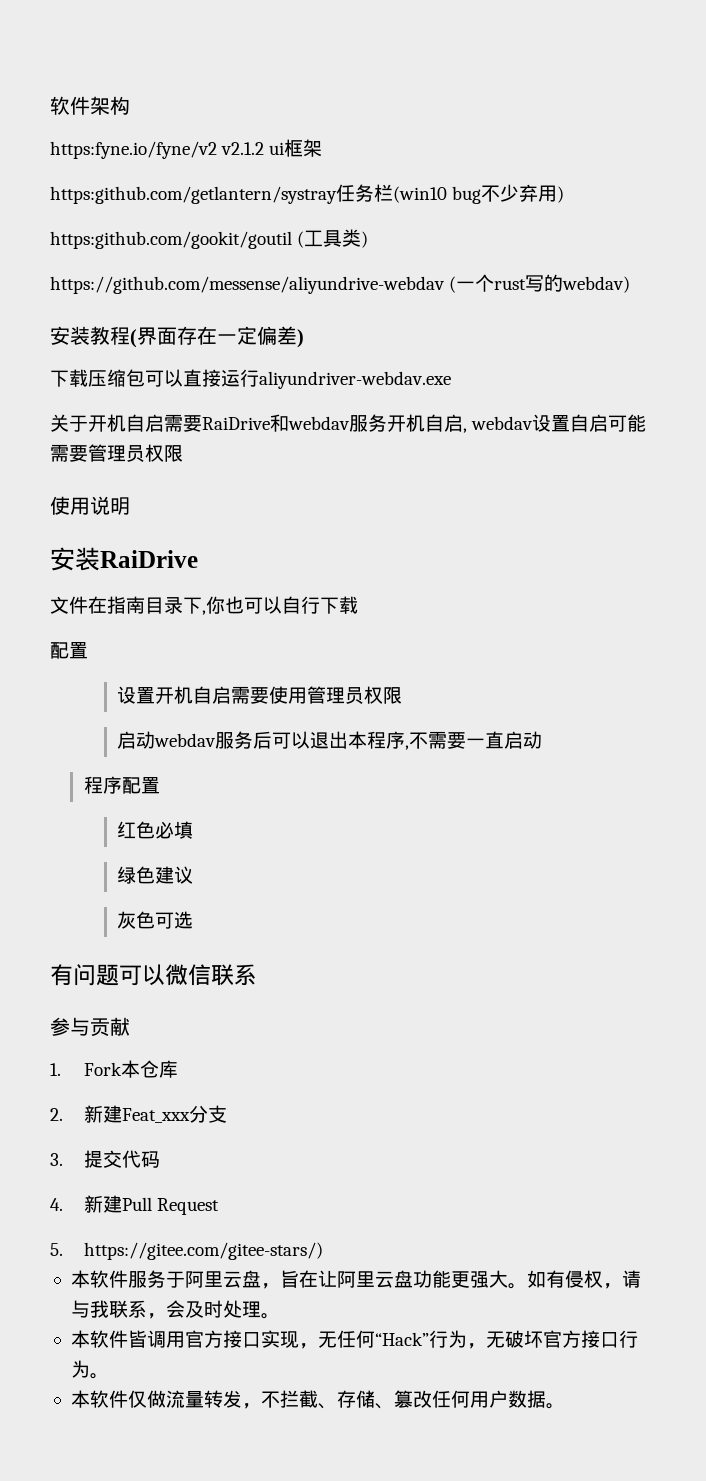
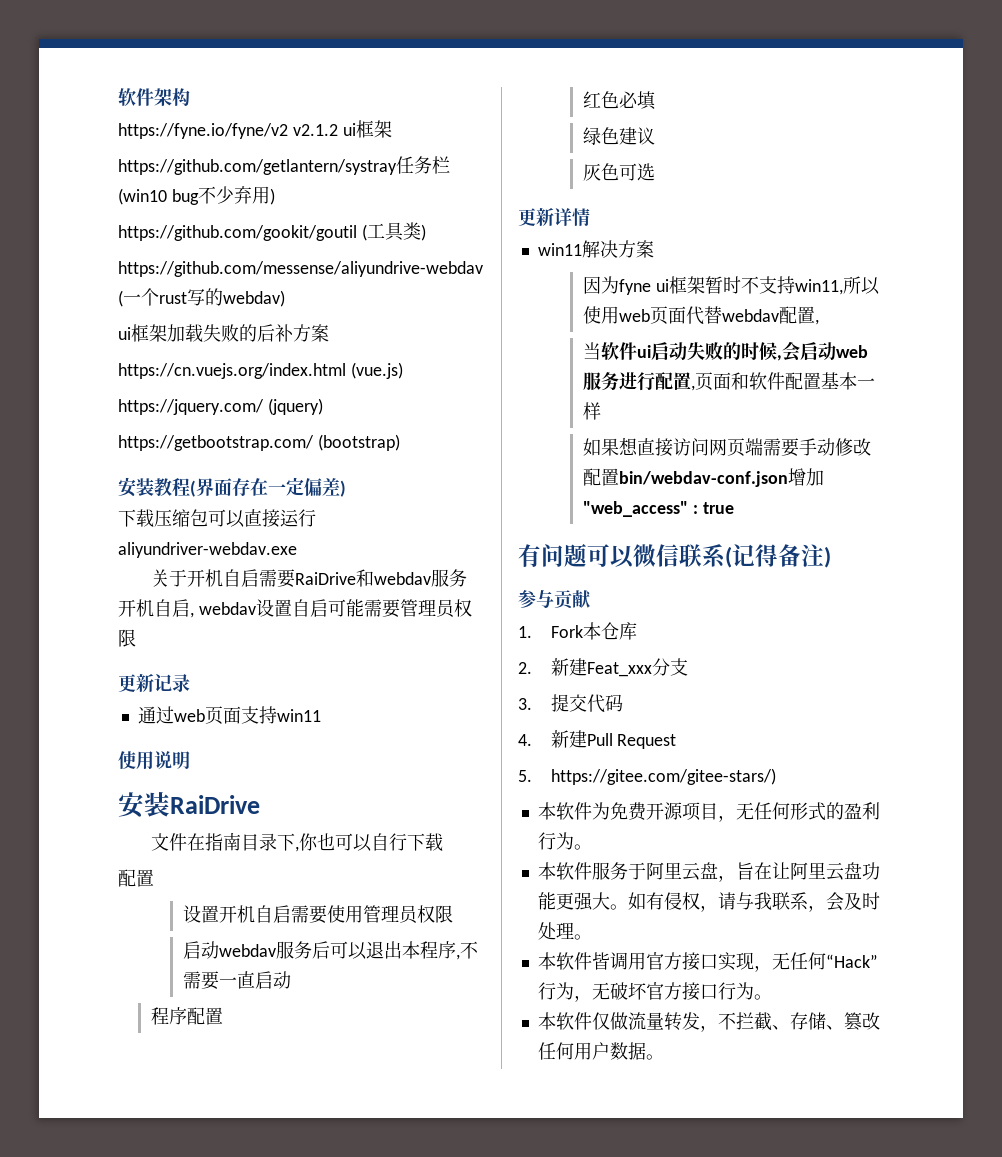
- https:fyne.io/fyne/v2 v2.1.2 ui框架
+ https://fyne.io/fyne/v2 v2.1.2 ui框架
- https:github.com/getlantern/systray任务栏(win10 bug不少弃用)
+ https://github.com/getlantern/systray任务栏(win10 bug不少弃用)
- https:github.com/gookit/goutil (工具类)
+ https://github.com/gookit/goutil (工具类)
+ ui框架加载失败的后补方案
+ https://cn.vuejs.org/index.html (vue.js)
+ https://jquery.com/ (jquery)
+ https://getbootstrap.com/ (bootstrap)
+ 更新记录
+ 通过web页面支持win11
+ 更新详情
+ win11解决方案
+ 因为fyne ui框架暂时不支持win11,所以使用web页面代替webdav配置,
+ 当软件ui启动失败的时候,会启动web服务进行配置,页面和软件配置基本一样
+ 如果想直接访问网页端需要手动修改配置bin/webdav-conf.json增加"web_access" : true
- 有问题可以微信联系
+ 有问题可以微信联系(记得备注)
+ 本软件为免费开源项目，无任何形式的盈利行为。

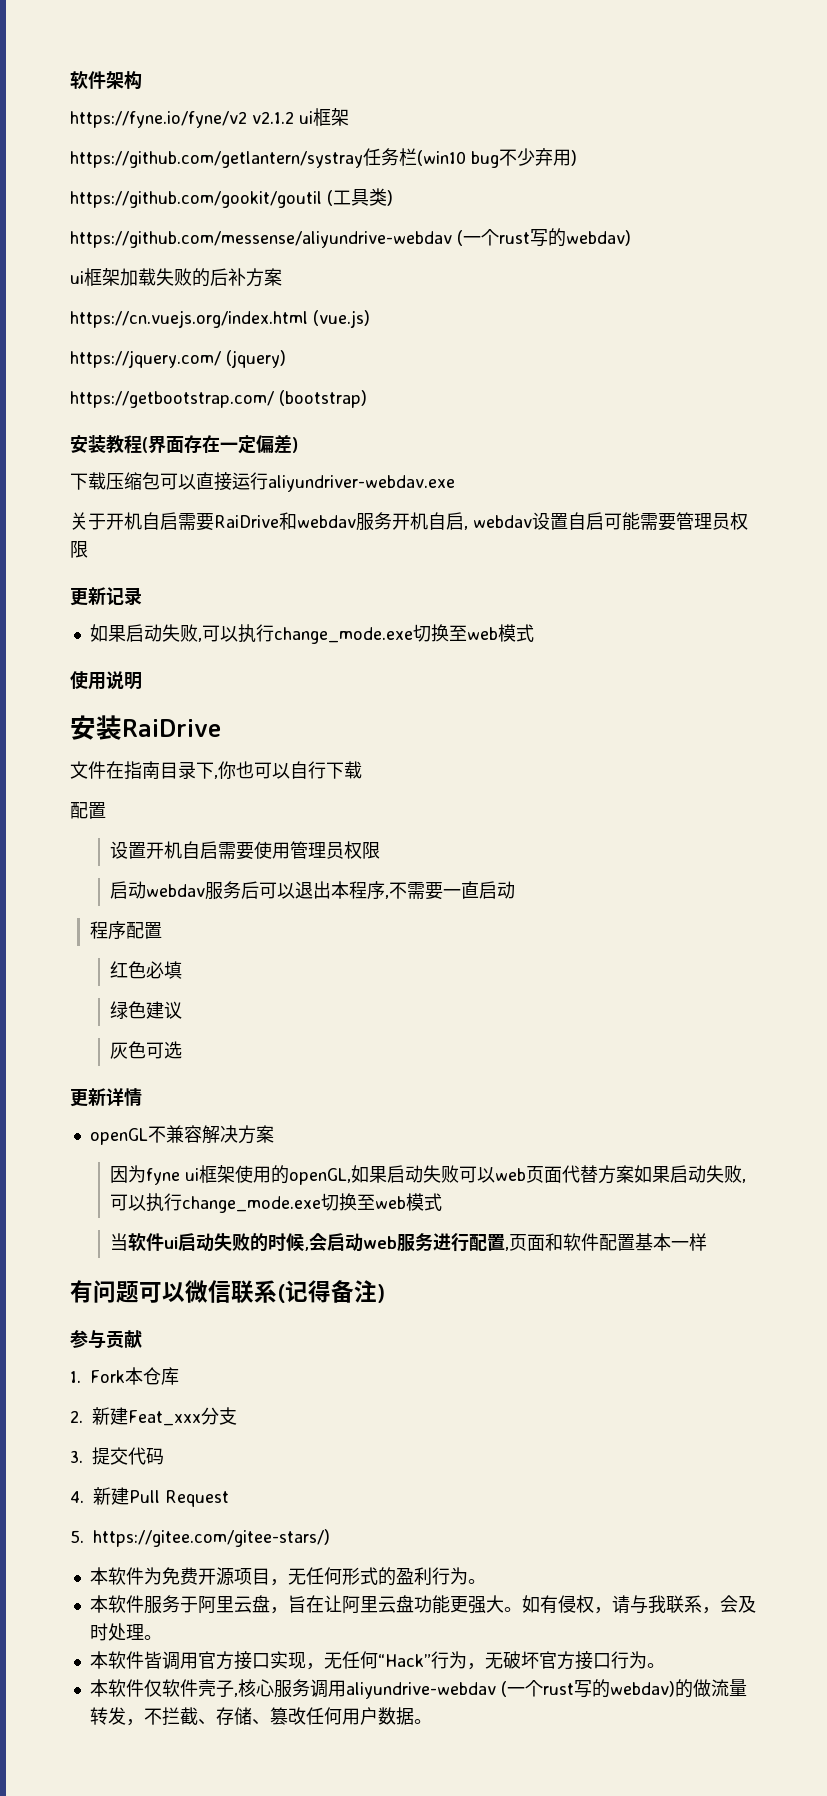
  更新记录
- 通过web页面支持win11
+ 如果启动失败,可以执行change_mode.exe切换至web模式
- win11解决方案
+ openGL不兼容解决方案
- 因为fyne ui框架暂时不支持win11,所以使用web页面代替webdav配置,
+ 因为fyne ui框架使用的openGL,如果启动失败可以web页面代替方案如果启动失败,可以执行change_mode.exe切换至web模式
- 如果想直接访问网页端需要手动修改配置bin/webdav-conf.json增加"web_access" : true
- 本软件仅做流量转发，不拦截、存储、篡改任何用户数据。
+ 本软件仅软件壳子,核心服务调用aliyundrive-webdav (一个rust写的webdav)的做流量转发，不拦截、存储、篡改任何用户数据。

